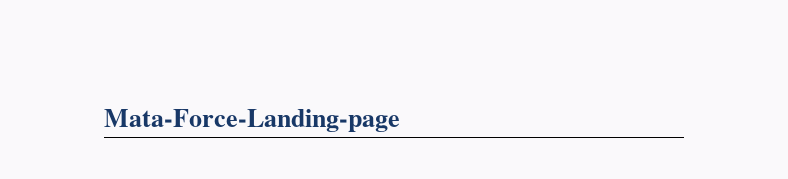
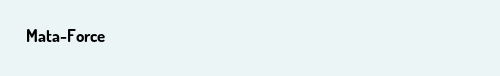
- Mata-Force-Landing-page
+ Mata-Force

